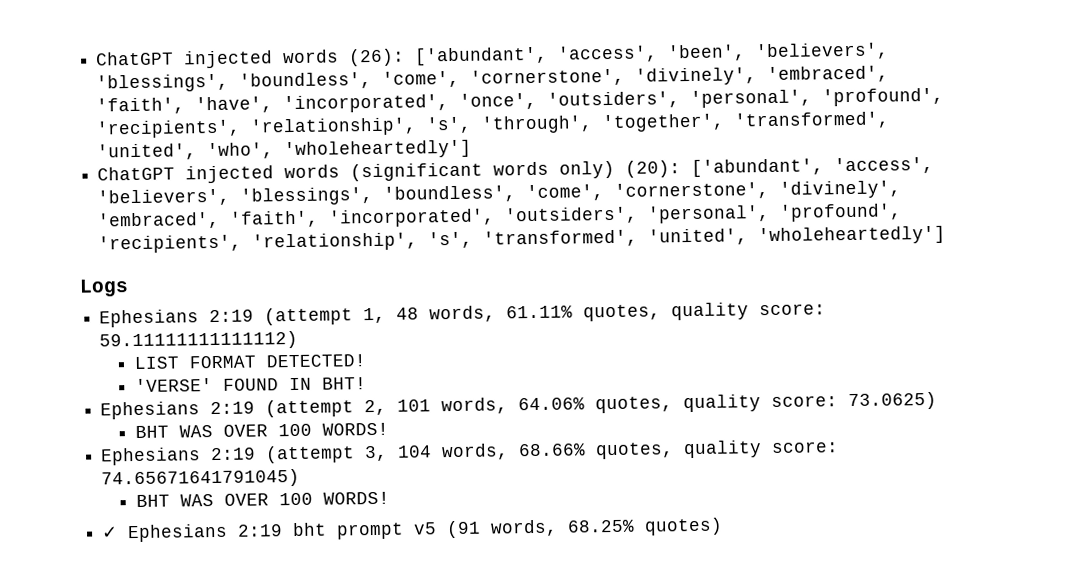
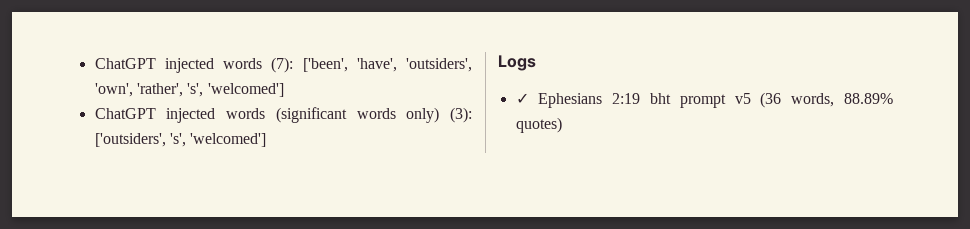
- ChatGPT injected words (26): ['abundant', 'access', 'been', 'believers', 'blessings', 'boundless', 'come', 'cornerstone', 'divinely', 'embraced', 'faith', 'have', 'incorporated', 'once', 'outsiders', 'personal', 'profound', 'recipients', 'relationship', 's', 'through', 'together', 'transformed', 'united', 'who', 'wholeheartedly']
+ ChatGPT injected words (7): ['been', 'have', 'outsiders', 'own', 'rather', 's', 'welcomed']
- ChatGPT injected words (significant words only) (20): ['abundant', 'access', 'believers', 'blessings', 'boundless', 'come', 'cornerstone', 'divinely', 'embraced', 'faith', 'incorporated', 'outsiders', 'personal', 'profound', 'recipients', 'relationship', 's', 'transformed', 'united', 'wholeheartedly']
+ ChatGPT injected words (significant words only) (3): ['outsiders', 's', 'welcomed']
  Logs
- Ephesians 2:19 (attempt 1, 48 words, 61.11% quotes, quality score: 59.11111111111112)
- LIST FORMAT DETECTED!
- 'VERSE' FOUND IN BHT!
- Ephesians 2:19 (attempt 2, 101 words, 64.06% quotes, quality score: 73.0625)
- BHT WAS OVER 100 WORDS!
- Ephesians 2:19 (attempt 3, 104 words, 68.66% quotes, quality score: 74.65671641791045)
- BHT WAS OVER 100 WORDS!
- ✓ Ephesians 2:19 bht prompt v5 (91 words, 68.25% quotes)
+ ✓ Ephesians 2:19 bht prompt v5 (36 words, 88.89% quotes)

